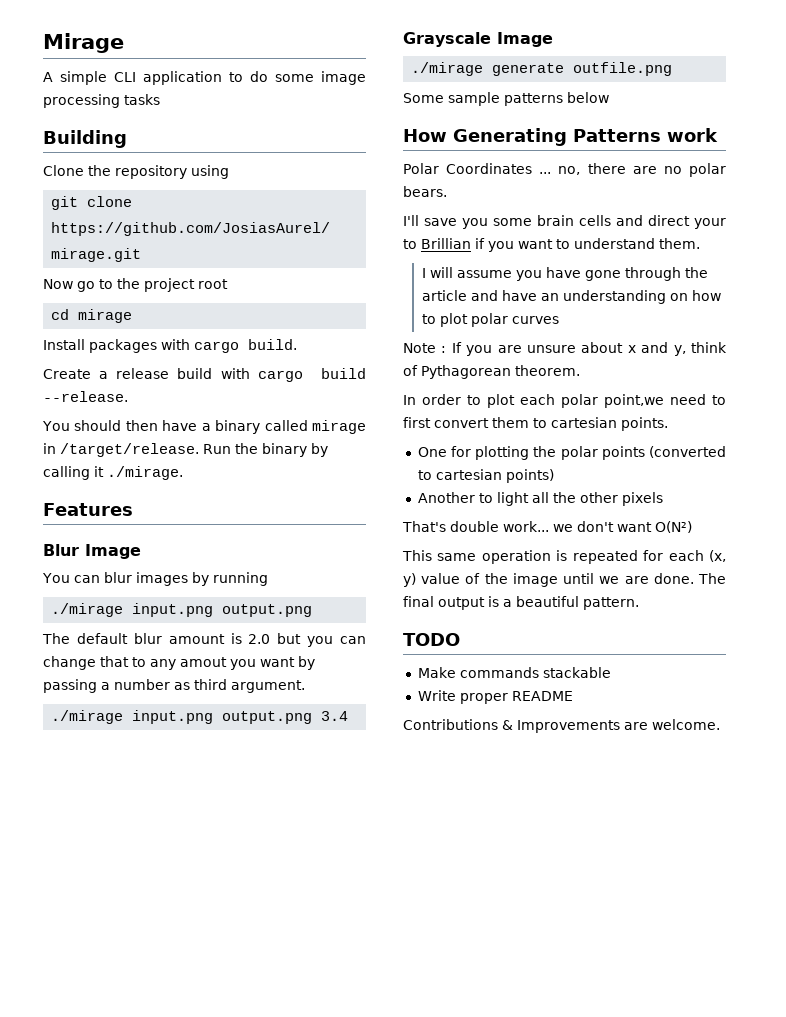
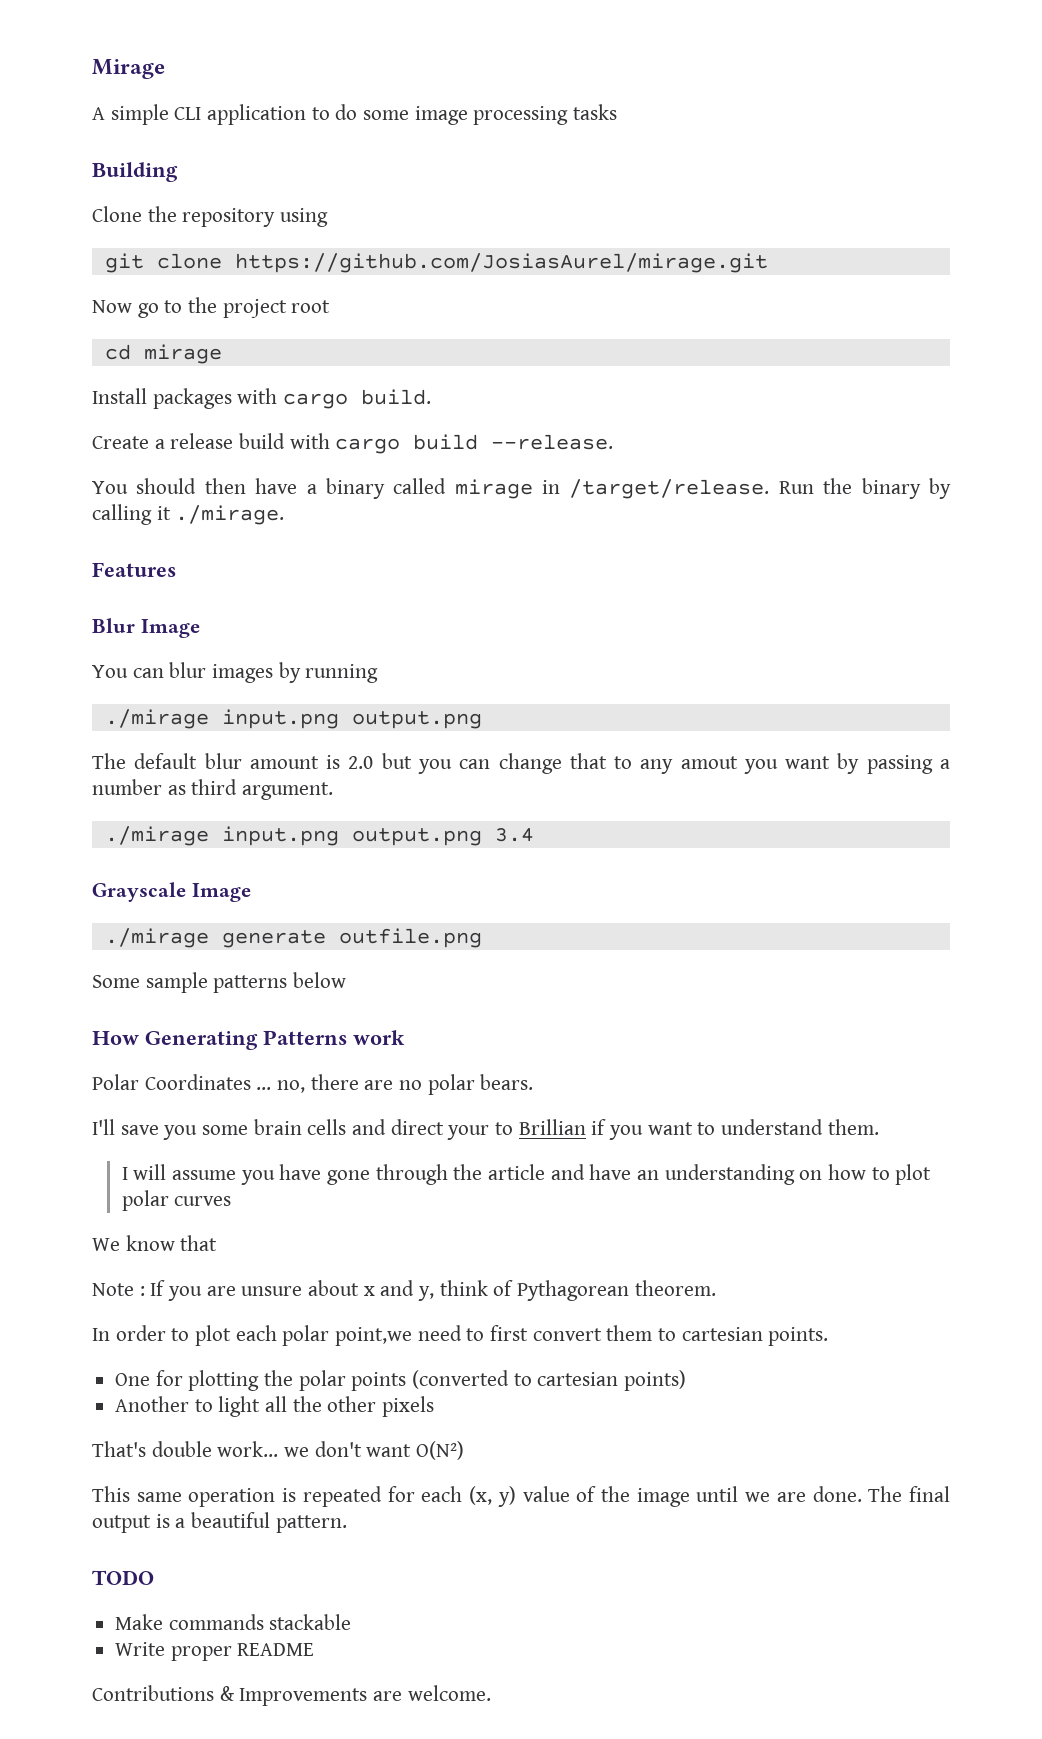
+ We know that

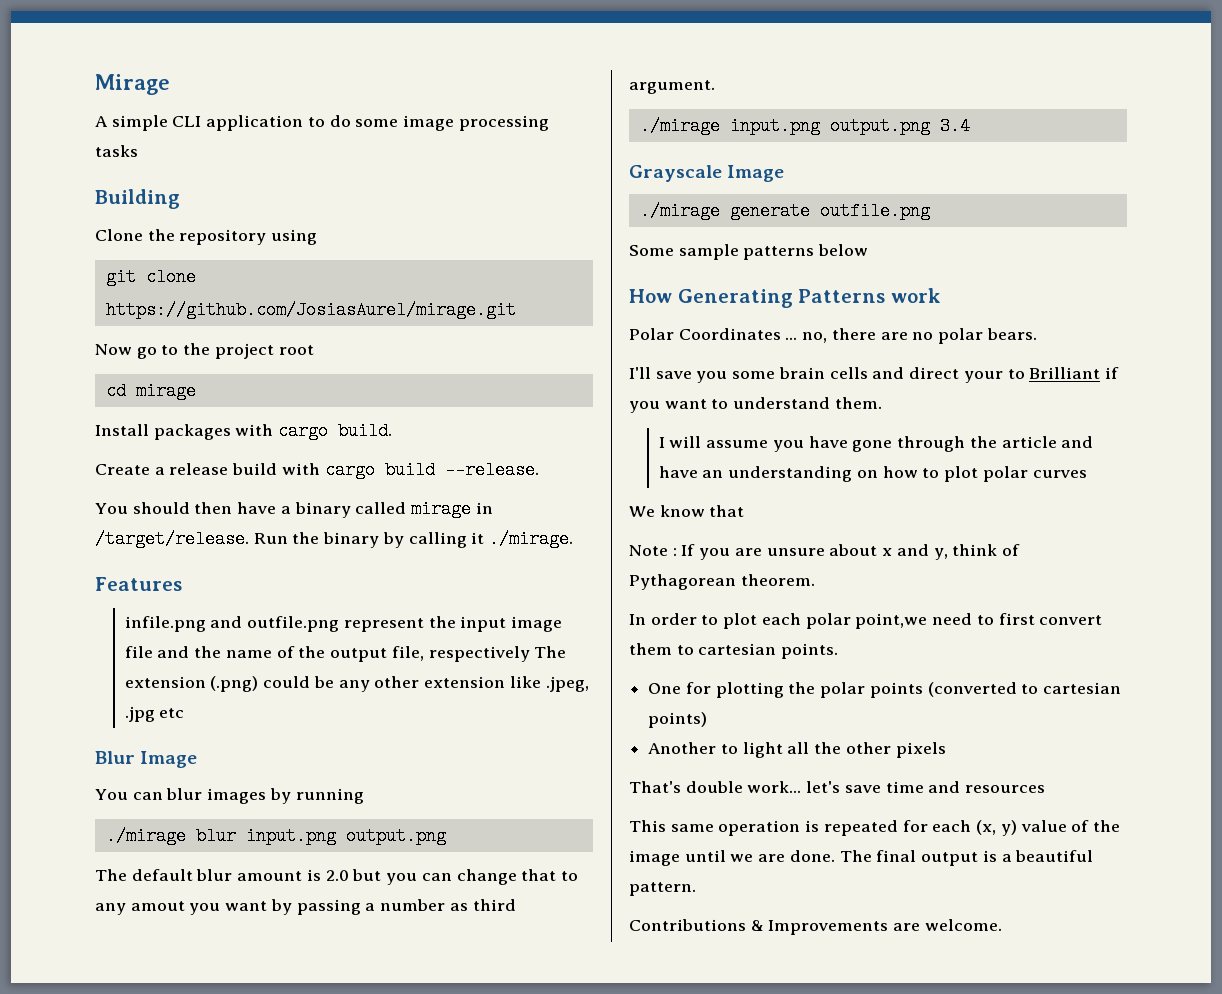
+ infile.png and outfile.png represent the input image file and the name of the output file, respectively The extension (.png) could be any other extension like .jpeg, .jpg etc
  You can blur images by running
- ./mirage input.png output.png
+ ./mirage blur input.png output.png
- I'll save you some brain cells and direct your to Brillian if you want to understand them.
+ I'll save you some brain cells and direct your to Brilliant if you want to understand them.
- That's double work... we don't want O(N²)
+ That's double work... let's save time and resources
- TODO
- Make commands stackable
- Write proper README

